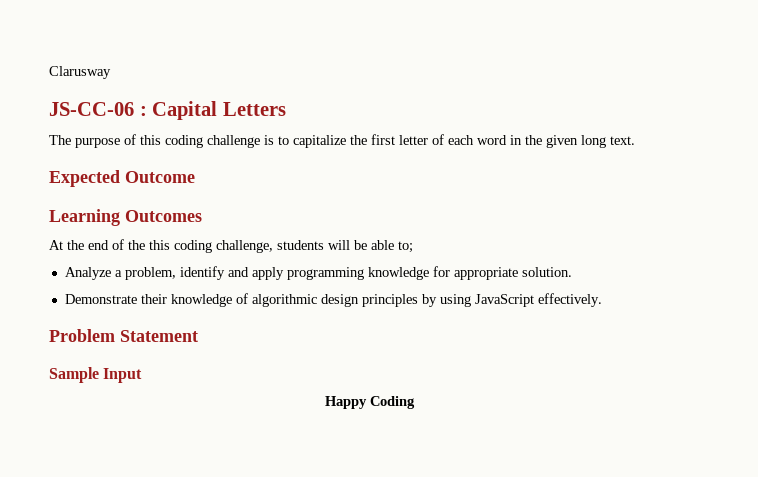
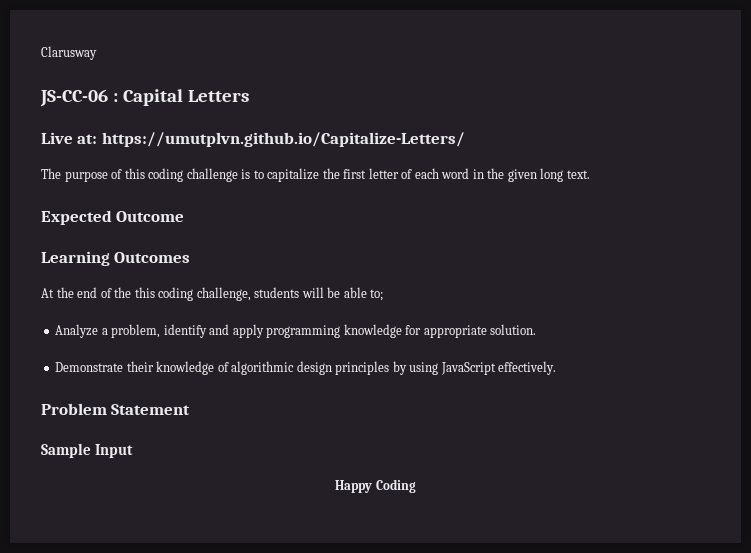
+ Live at: https://umutplvn.github.io/Capitalize-Letters/

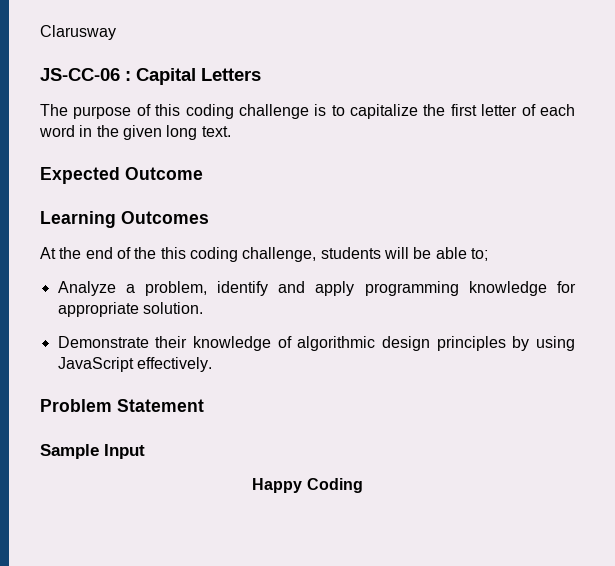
- Live at: https://umutplvn.github.io/Capitalize-Letters/

